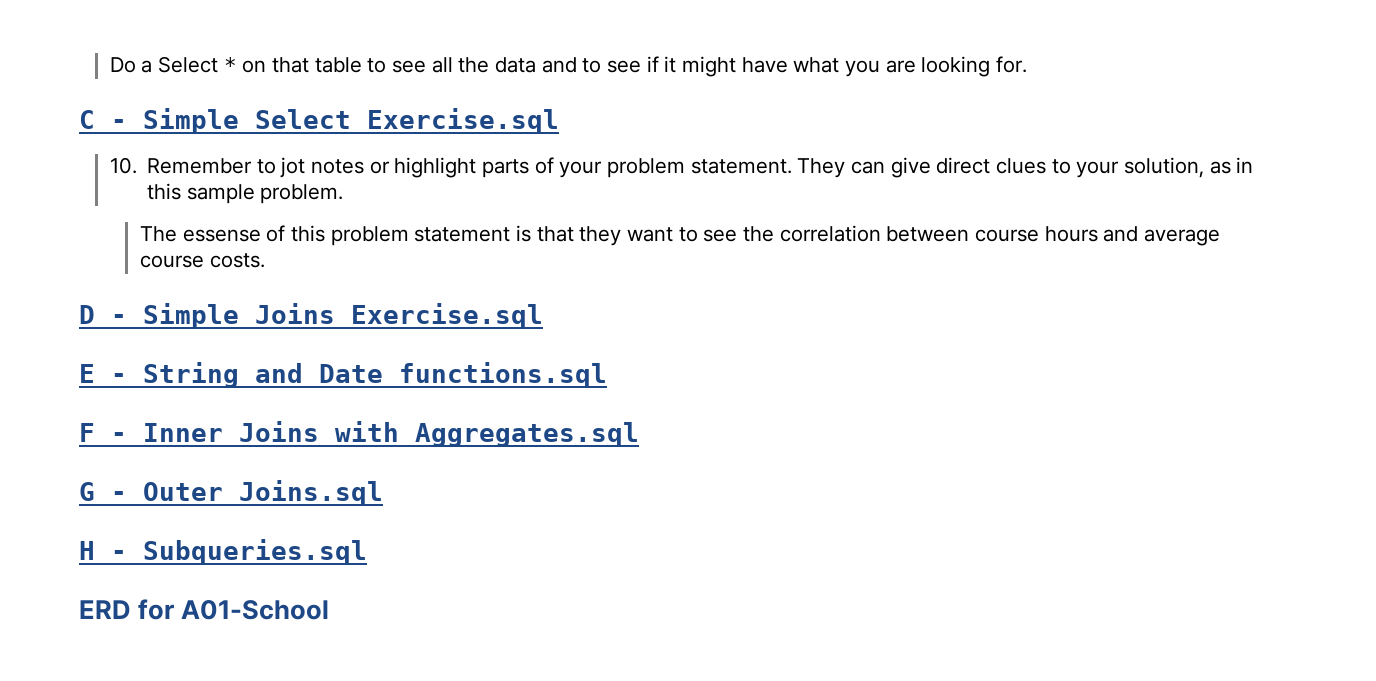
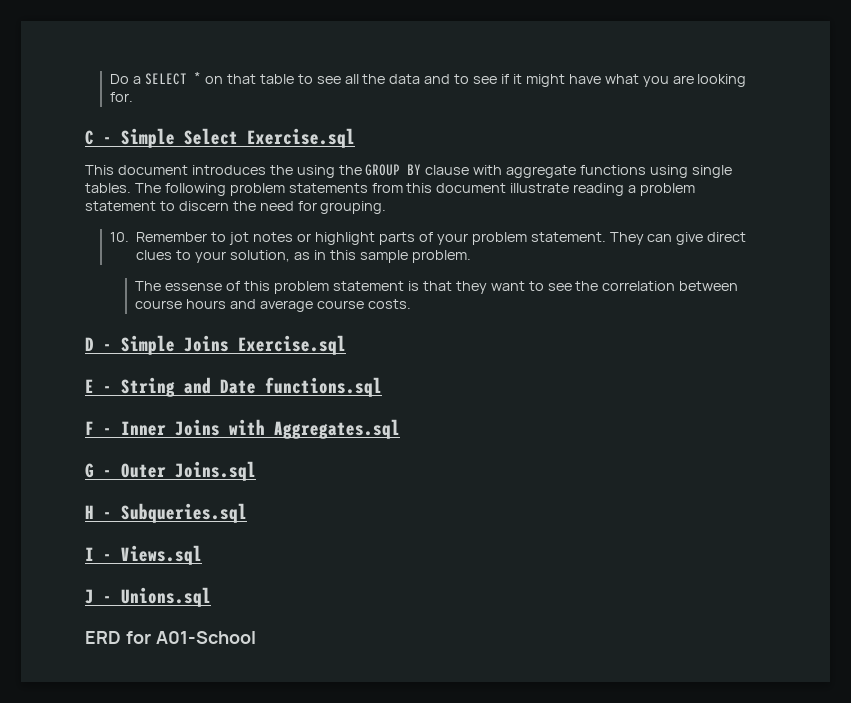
- Do a Select * on that table to see all the data and to see if it might have what you are looking for.
+ Do a SELECT * on that table to see all the data and to see if it might have what you are looking for.
+ This document introduces the using the GROUP BY clause with aggregate functions using single tables. The following problem statements from this document illustrate reading a problem statement to discern the need for grouping.
+ I - Views.sql
+ J - Unions.sql

